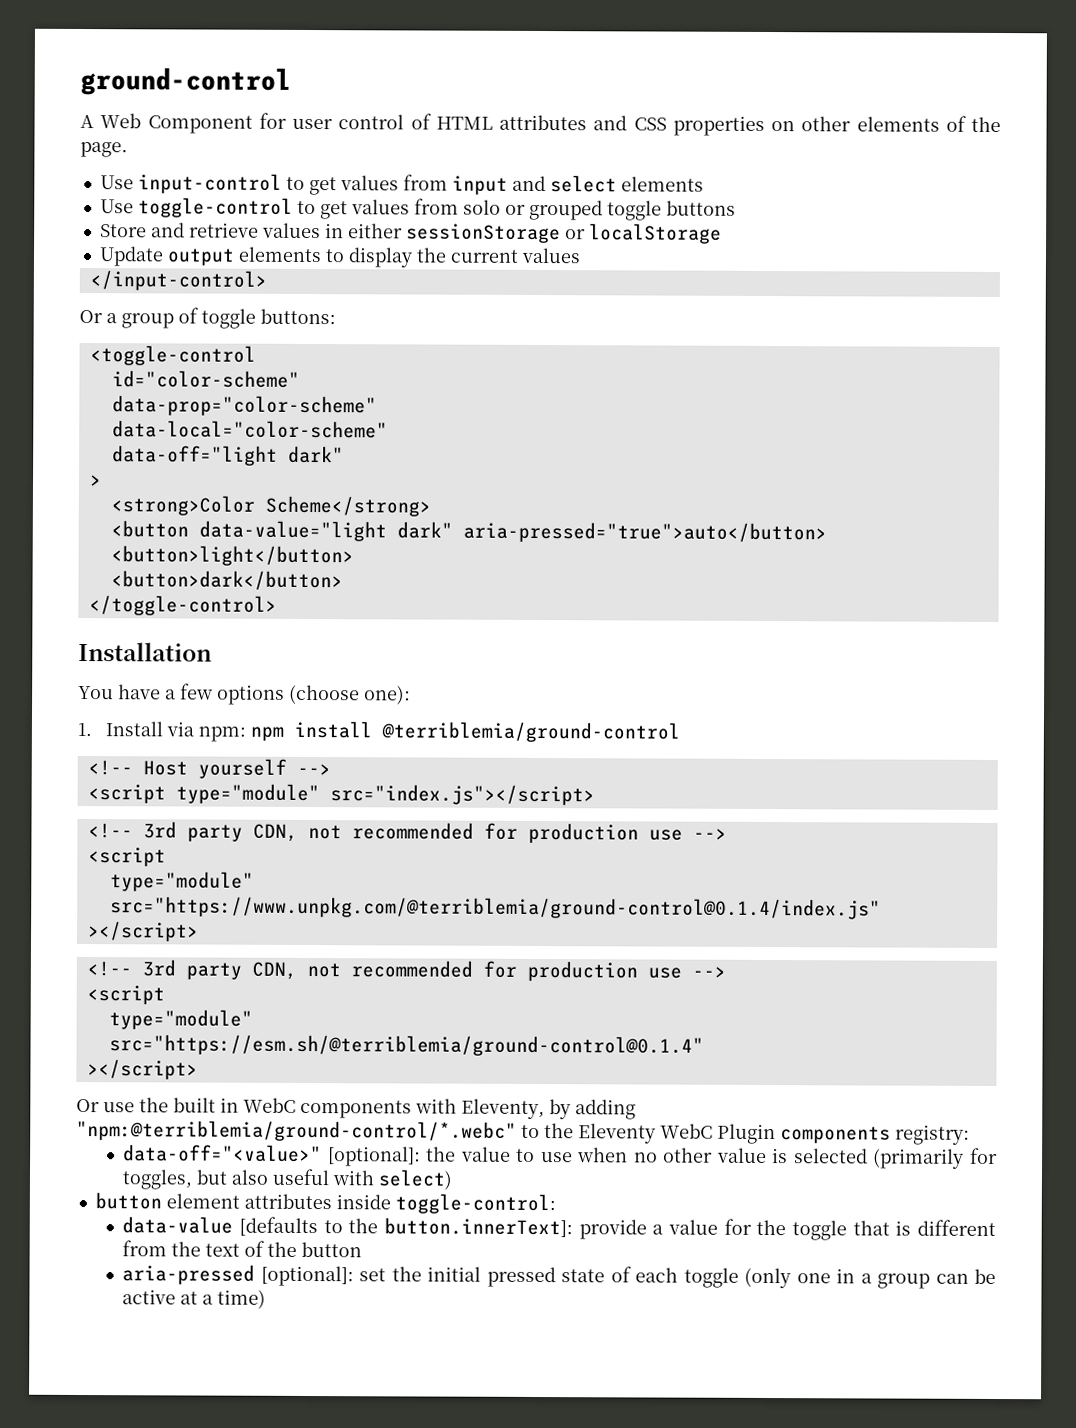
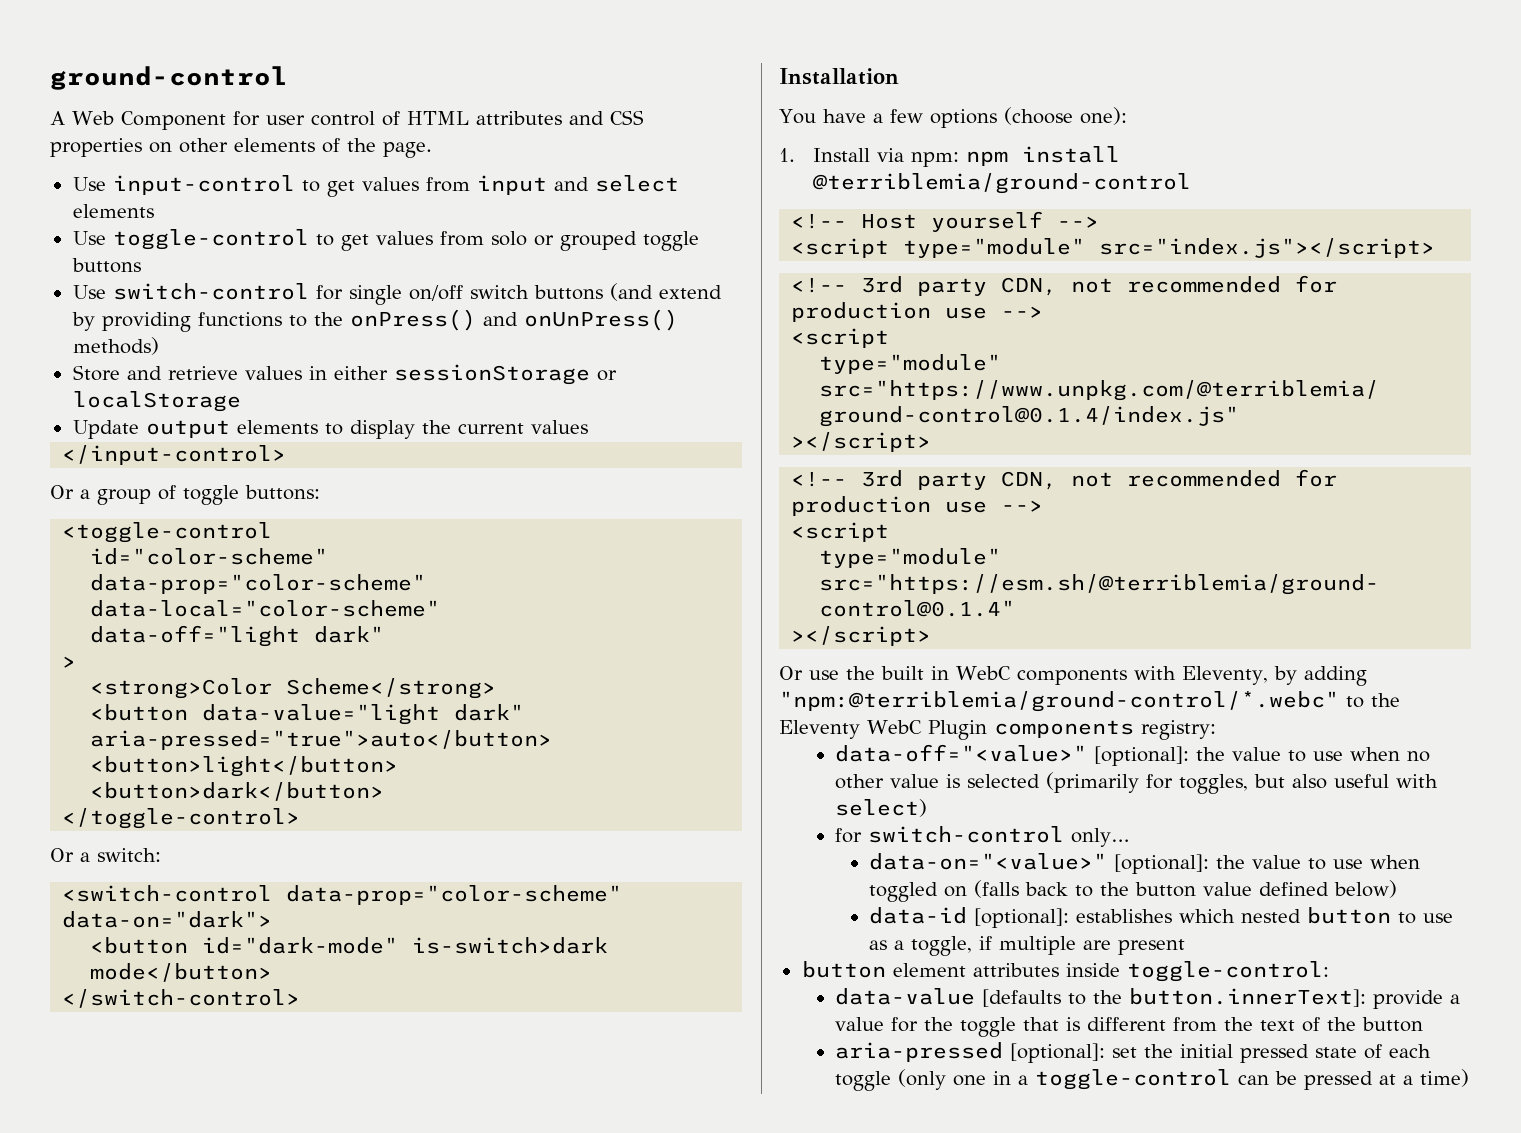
+ Use switch-control for single on/off switch buttons (and extend by providing functions to the onPress() and onUnPress() methods)
+ Or a switch:
+ <switch-control data-prop="color-scheme" data-on="dark">
+ <button id="dark-mode" is-switch>dark mode</button>
+ </switch-control>
+ for switch-control only…
+ data-on="<value>" [optional]: the value to use when toggled on (falls back to the button value defined below)
+ data-id [optional]: establishes which nested button to use as a toggle, if multiple are present
- aria-pressed [optional]: set the initial pressed state of each toggle (only one in a group can be active at a time)
+ aria-pressed [optional]: set the initial pressed state of each toggle (only one in a toggle-control can be pressed at a time)

